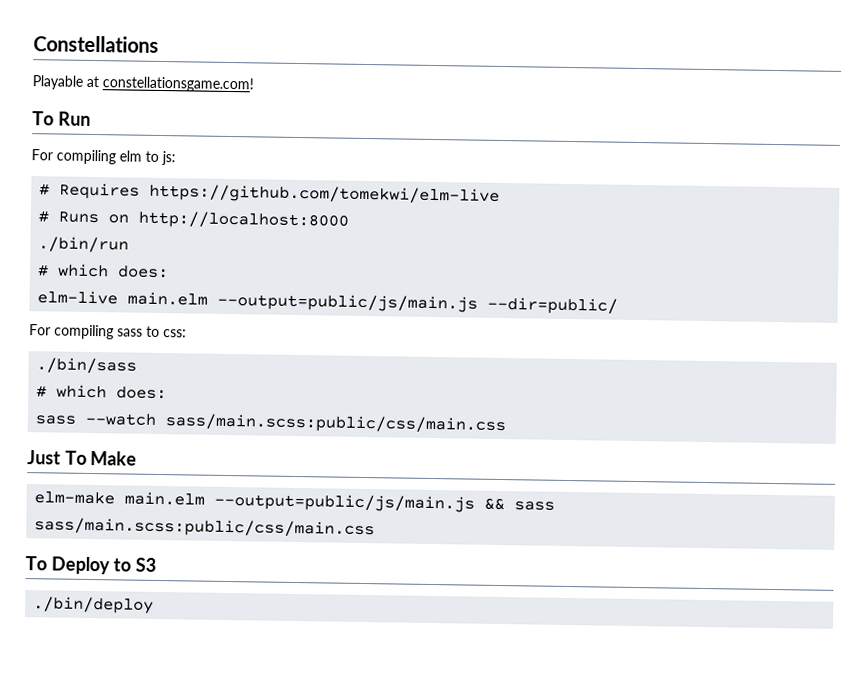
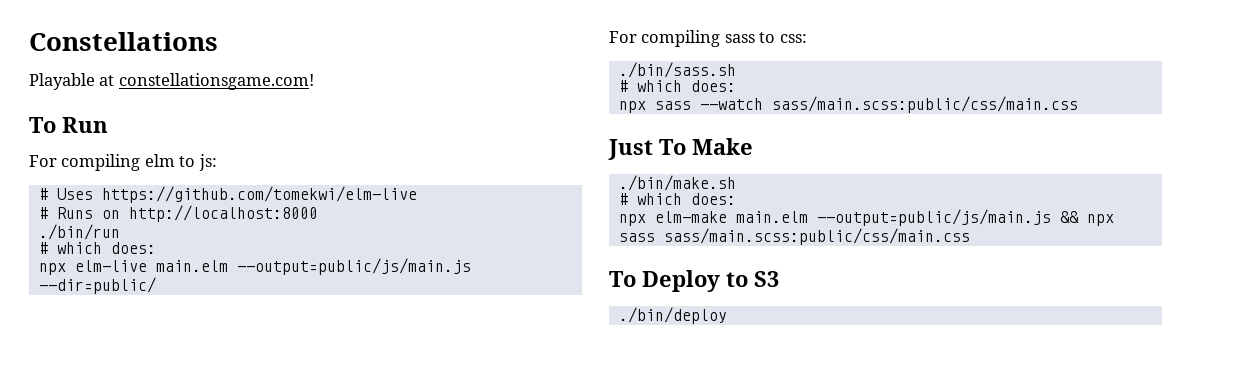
- # Requires https://github.com/tomekwi/elm-live
+ # Uses https://github.com/tomekwi/elm-live
- elm-live main.elm --output=public/js/main.js --dir=public/
+ npx elm-live main.elm --output=public/js/main.js --dir=public/
- ./bin/sass
+ ./bin/sass.sh
  # which does:
- sass --watch sass/main.scss:public/css/main.css
+ npx sass --watch sass/main.scss:public/css/main.css
- elm-make main.elm --output=public/js/main.js && sass sass/main.scss:public/css/main.css
+ ./bin/make.sh
+ # which does:
+ npx elm-make main.elm --output=public/js/main.js && npx sass sass/main.scss:public/css/main.css

